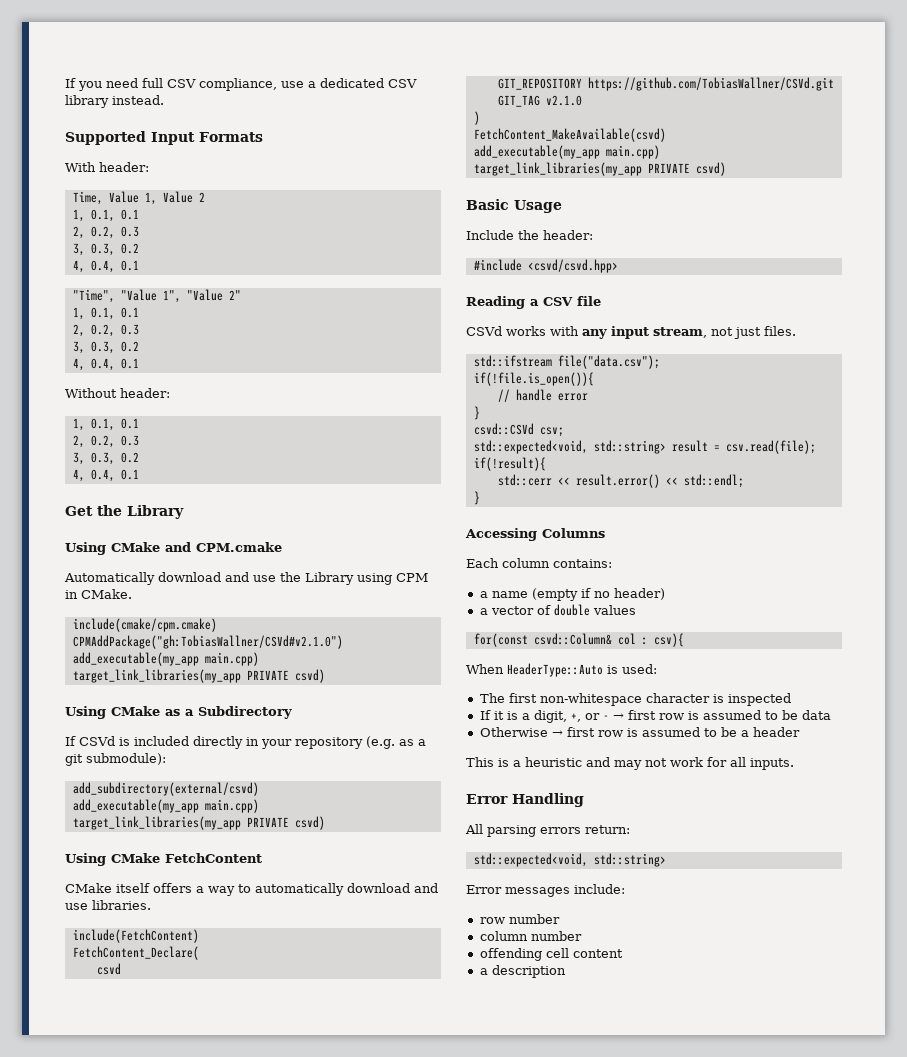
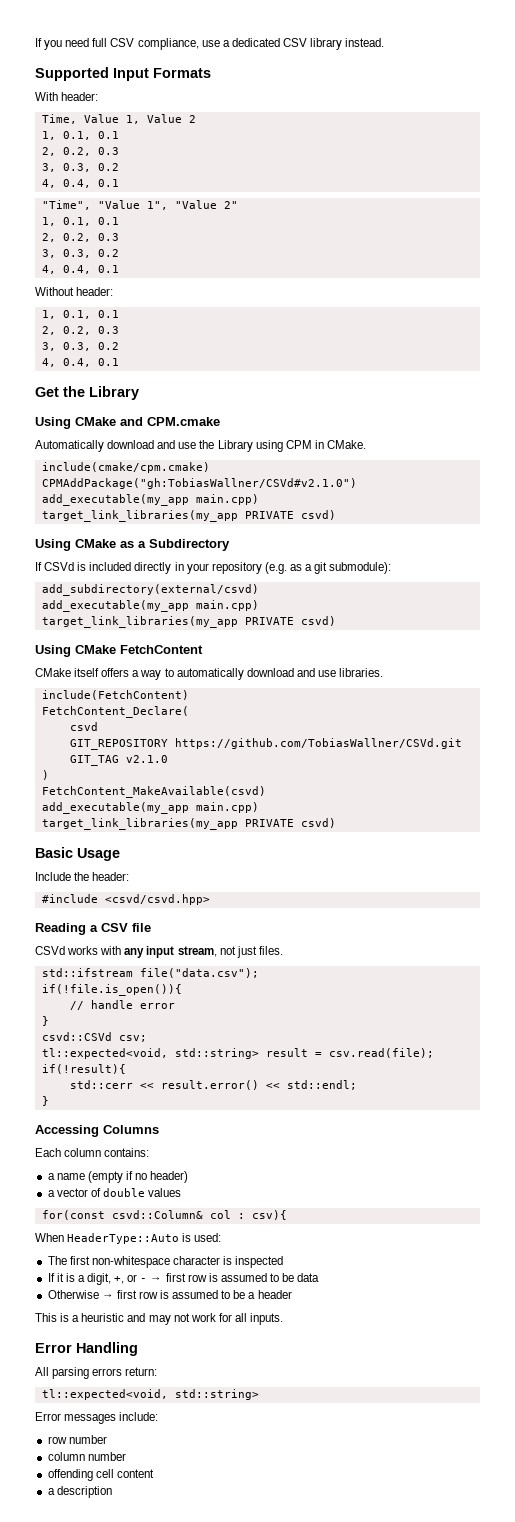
- std::expected<void, std::string> result = csv.read(file);
+ tl::expected<void, std::string> result = csv.read(file);
  All parsing errors return:
- std::expected<void, std::string>
+ tl::expected<void, std::string>

